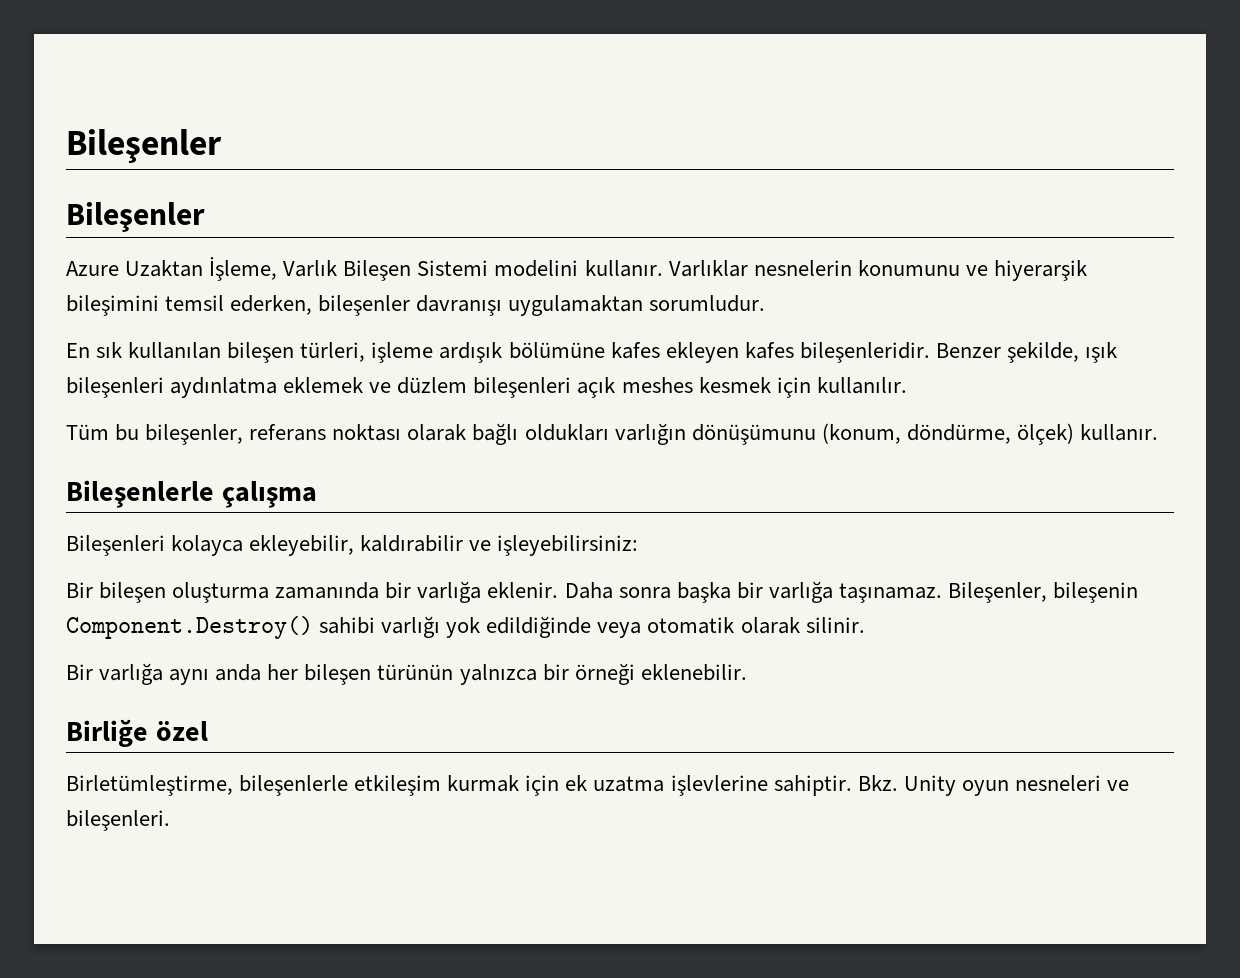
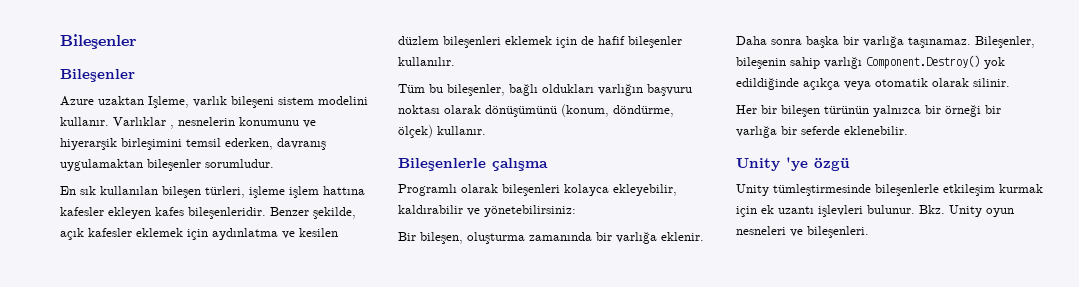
- Azure Uzaktan İşleme, Varlık Bileşen Sistemi modelini kullanır.
+ Azure uzaktan Işleme, varlık bileşeni sistem modelini kullanır.
- Varlıklar nesnelerin konumunu ve hiyerarşik bileşimini temsil ederken, bileşenler davranışı uygulamaktan sorumludur.
+ Varlıklar , nesnelerin konumunu ve hiyerarşik birleşimini temsil ederken, davranış uygulamaktan bileşenler sorumludur.
- En sık kullanılan bileşen türleri, işleme ardışık bölümüne kafes ekleyen kafes bileşenleridir.
+ En sık kullanılan bileşen türleri, işleme işlem hattına kafesler ekleyen kafes bileşenleridir.
- Benzer şekilde, ışık bileşenleri aydınlatma eklemek ve düzlem bileşenleri açık meshes kesmek için kullanılır.
- Tüm bu bileşenler, referans noktası olarak bağlı oldukları varlığın dönüşümunu (konum, döndürme, ölçek) kullanır.
+ Benzer şekilde, açık kafesler eklemek için aydınlatma ve kesilen düzlem bileşenleri eklemek için de hafif bileşenler kullanılır.
+ Tüm bu bileşenler, bağlı oldukları varlığın başvuru noktası olarak dönüşümünü (konum, döndürme, ölçek) kullanır.
- Bileşenleri kolayca ekleyebilir, kaldırabilir ve işleyebilirsiniz:
- Bir bileşen oluşturma zamanında bir varlığa eklenir.
+ Programlı olarak bileşenleri kolayca ekleyebilir, kaldırabilir ve yönetebilirsiniz:
+ Bir bileşen, oluşturma zamanında bir varlığa eklenir.
- Bileşenler, bileşenin Component.Destroy() sahibi varlığı yok edildiğinde veya otomatik olarak silinir.
+ Bileşenler, bileşenin sahip varlığı Component.Destroy() yok edildiğinde açıkça veya otomatik olarak silinir.
- Bir varlığa aynı anda her bileşen türünün yalnızca bir örneği eklenebilir.
- Birliğe özel
- Birletümleştirme, bileşenlerle etkileşim kurmak için ek uzatma işlevlerine sahiptir.
+ Her bir bileşen türünün yalnızca bir örneği bir varlığa bir seferde eklenebilir.
+ Unity 'ye özgü
+ Unity tümleştirmesinde bileşenlerle etkileşim kurmak için ek uzantı işlevleri bulunur.

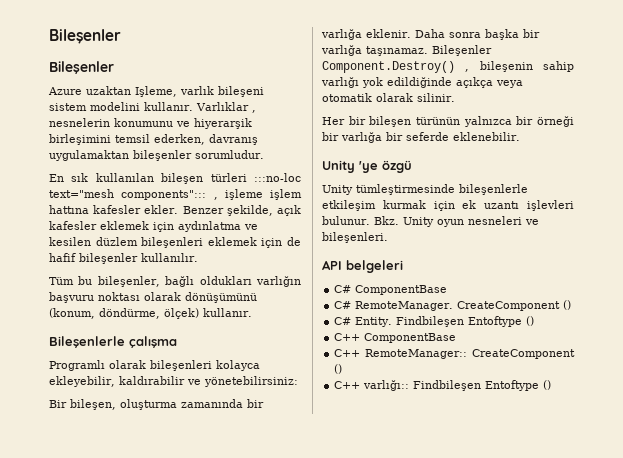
- En sık kullanılan bileşen türleri, işleme işlem hattına kafesler ekleyen kafes bileşenleridir.
+ En sık kullanılan bileşen türleri :::no-loc text="mesh components"::: , işleme işlem hattına kafesler ekler.
- Bileşenler, bileşenin sahip varlığı Component.Destroy() yok edildiğinde açıkça veya otomatik olarak silinir.
+ Bileşenler Component.Destroy() , bileşenin sahip varlığı yok edildiğinde açıkça veya otomatik olarak silinir.
+ API belgeleri
+ C# ComponentBase
+ C# RemoteManager. CreateComponent ()
+ C# Entity. Findbileşen Entoftype ()
+ C++ ComponentBase
+ C++ RemoteManager:: CreateComponent ()
+ C++ varlığı:: Findbileşen Entoftype ()

